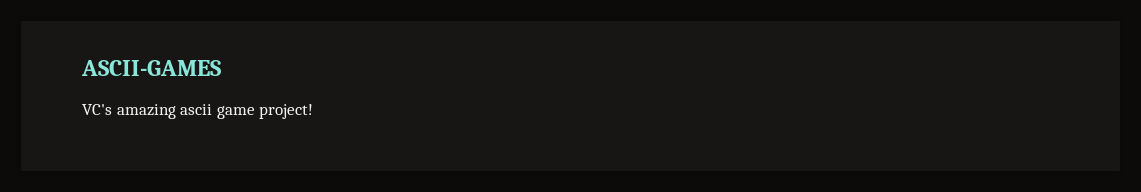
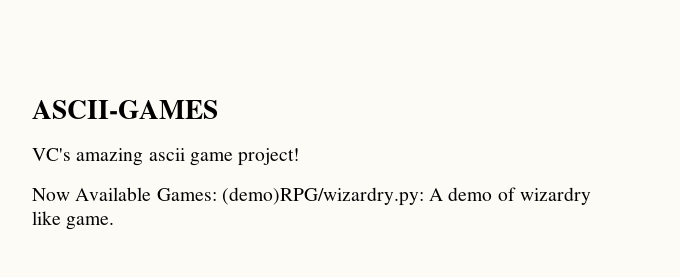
+ Now Available Games: (demo)RPG/wizardry.py: A demo of wizardry like game.

